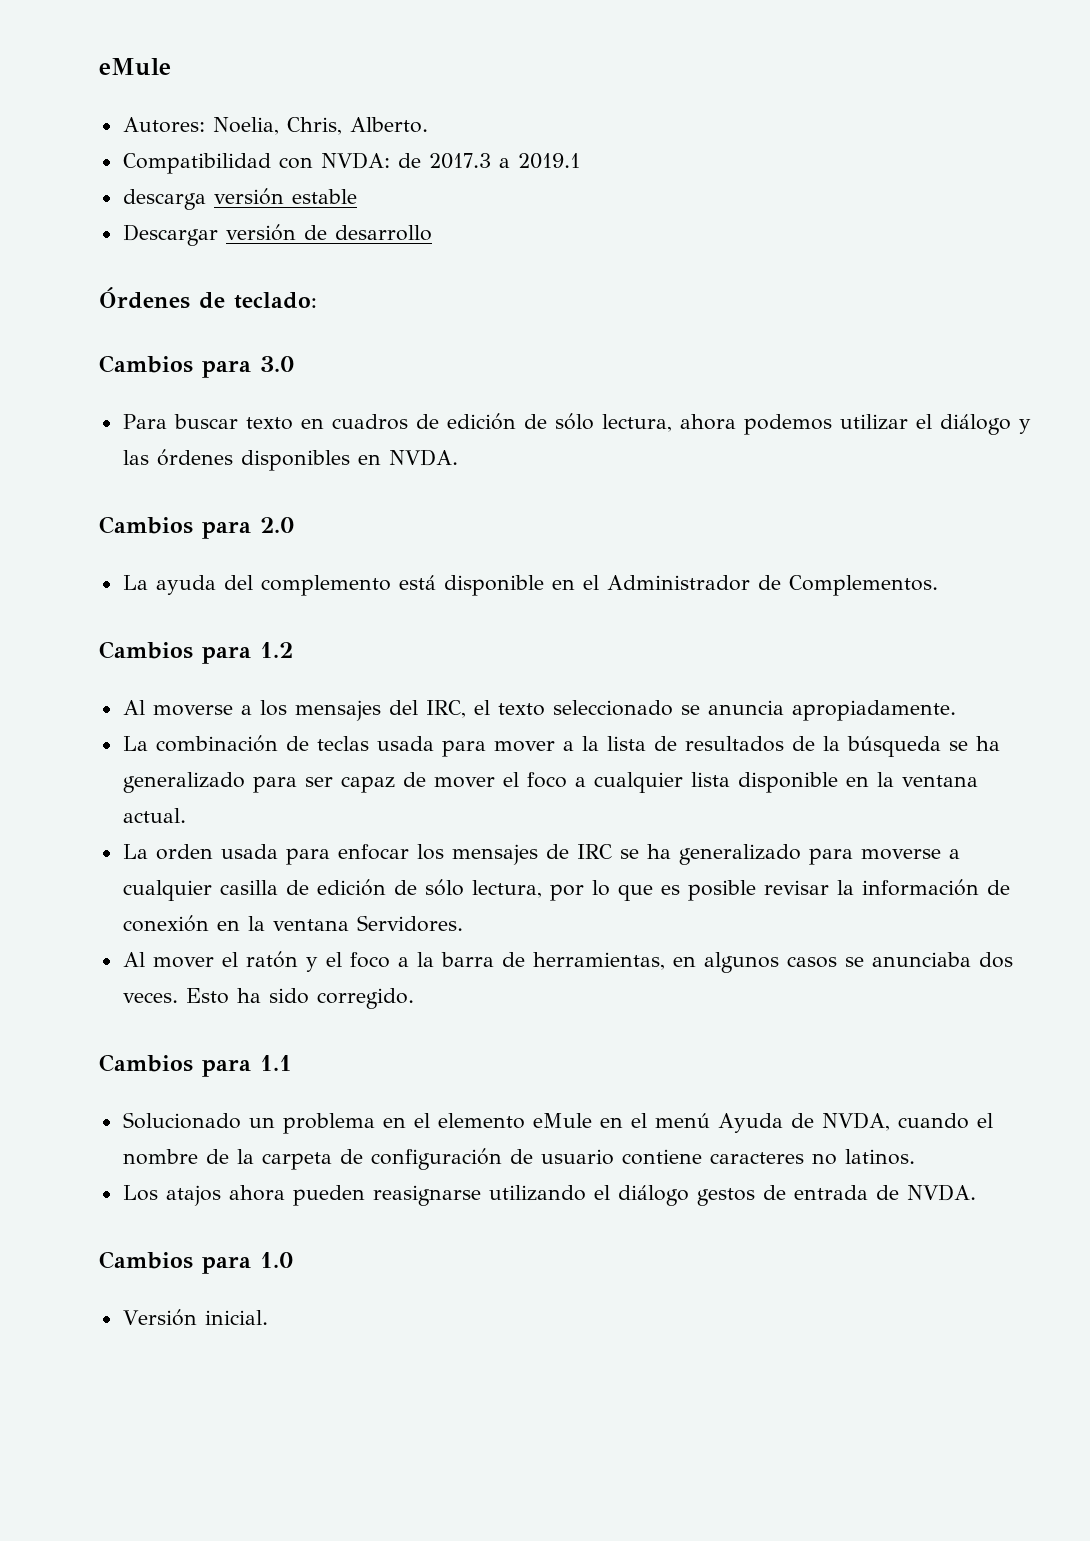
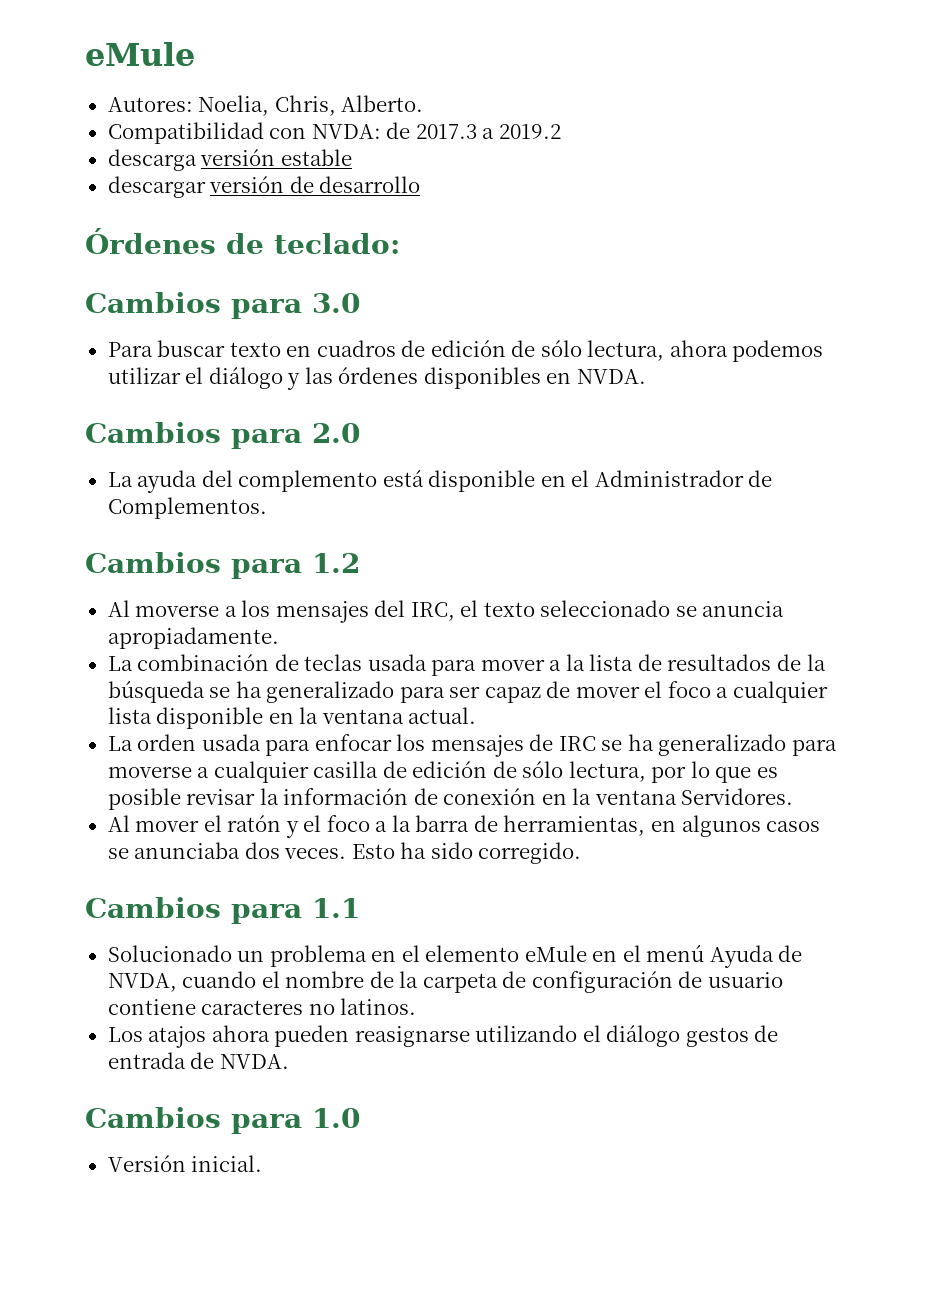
- Compatibilidad con NVDA: de 2017.3 a 2019.1
+ Compatibilidad con NVDA: de 2017.3 a 2019.2
- Descargar versión de desarrollo
+ descargar versión de desarrollo

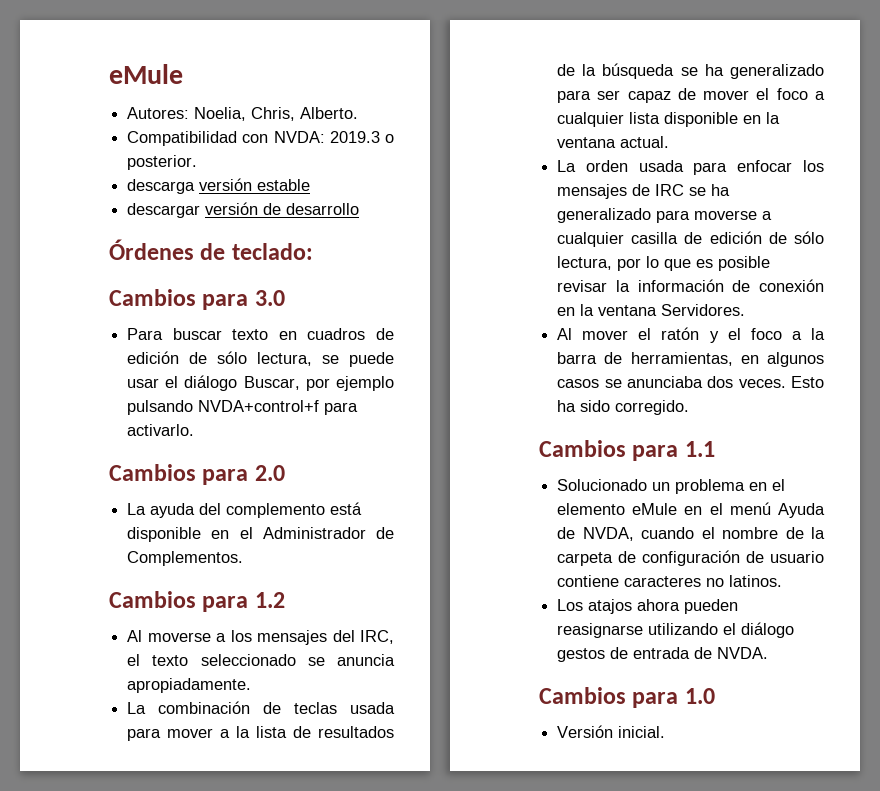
- Compatibilidad con NVDA: de 2017.3 a 2019.2
+ Compatibilidad con NVDA: 2019.3 o posterior.
- Para buscar texto en cuadros de edición de sólo lectura, ahora podemos utilizar el diálogo y las órdenes disponibles en NVDA.
+ Para buscar texto en cuadros de edición de sólo lectura, se puede usar el diálogo Buscar, por ejemplo pulsando NVDA+control+f para activarlo.

